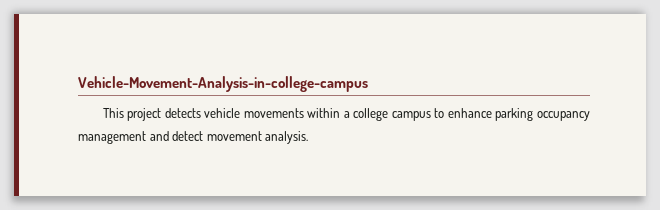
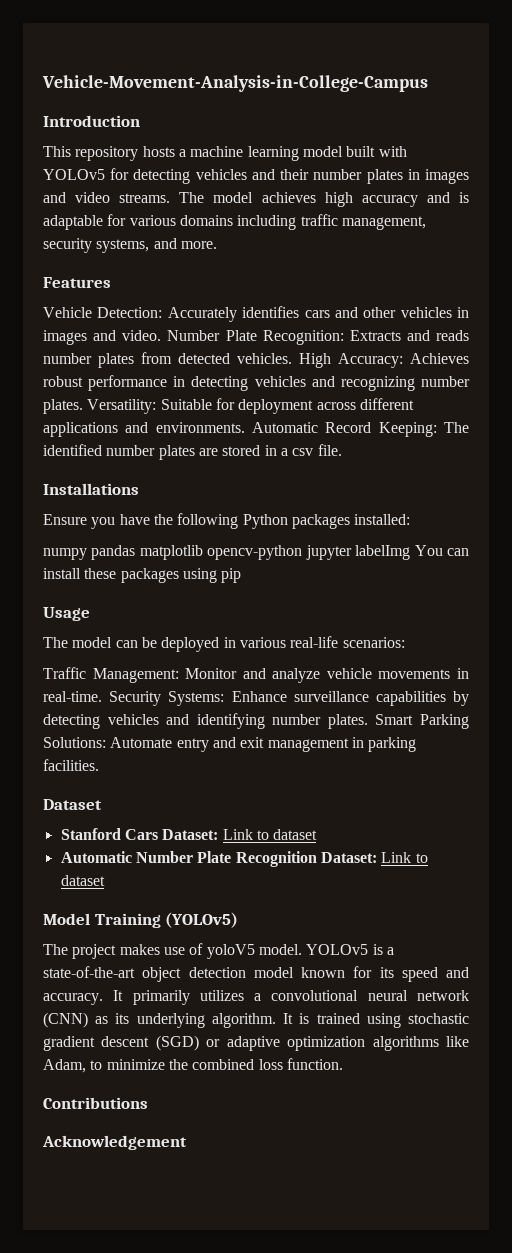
- Vehicle-Movement-Analysis-in-college-campus
+ Vehicle-Movement-Analysis-in-College-Campus
+ Introduction
- This project detects vehicle movements within a college campus to enhance parking occupancy management and detect movement analysis.
+ This repository hosts a machine learning model built with YOLOv5 for detecting vehicles and their number plates in images and video streams. The model achieves high accuracy and is adaptable for various domains including traffic management, security systems, and more.
+ Features
+ Vehicle Detection: Accurately identifies cars and other vehicles in images and video. Number Plate Recognition: Extracts and reads number plates from detected vehicles. High Accuracy: Achieves robust performance in detecting vehicles and recognizing number plates. Versatility: Suitable for deployment across different applications and environments. Automatic Record Keeping: The identified number plates are stored in a csv file.
+ Installations
+ Ensure you have the following Python packages installed:
+ numpy pandas matplotlib opencv-python jupyter labelImg You can install these packages using pip
+ Usage
+ The model can be deployed in various real-life scenarios:
+ Traffic Management: Monitor and analyze vehicle movements in real-time. Security Systems: Enhance surveillance capabilities by detecting vehicles and identifying number plates. Smart Parking Solutions: Automate entry and exit management in parking facilities.
+ Dataset
+ Stanford Cars Dataset: Link to dataset
+ Automatic Number Plate Recognition Dataset: Link to dataset
+ Model Training (YOLOv5)
+ The project makes use of yoloV5 model. YOLOv5 is a state-of-the-art object detection model known for its speed and accuracy. It primarily utilizes a convolutional neural network (CNN) as its underlying algorithm. It is trained using stochastic gradient descent (SGD) or adaptive optimization algorithms like Adam, to minimize the combined loss function.
+ Contributions
+ Acknowledgement

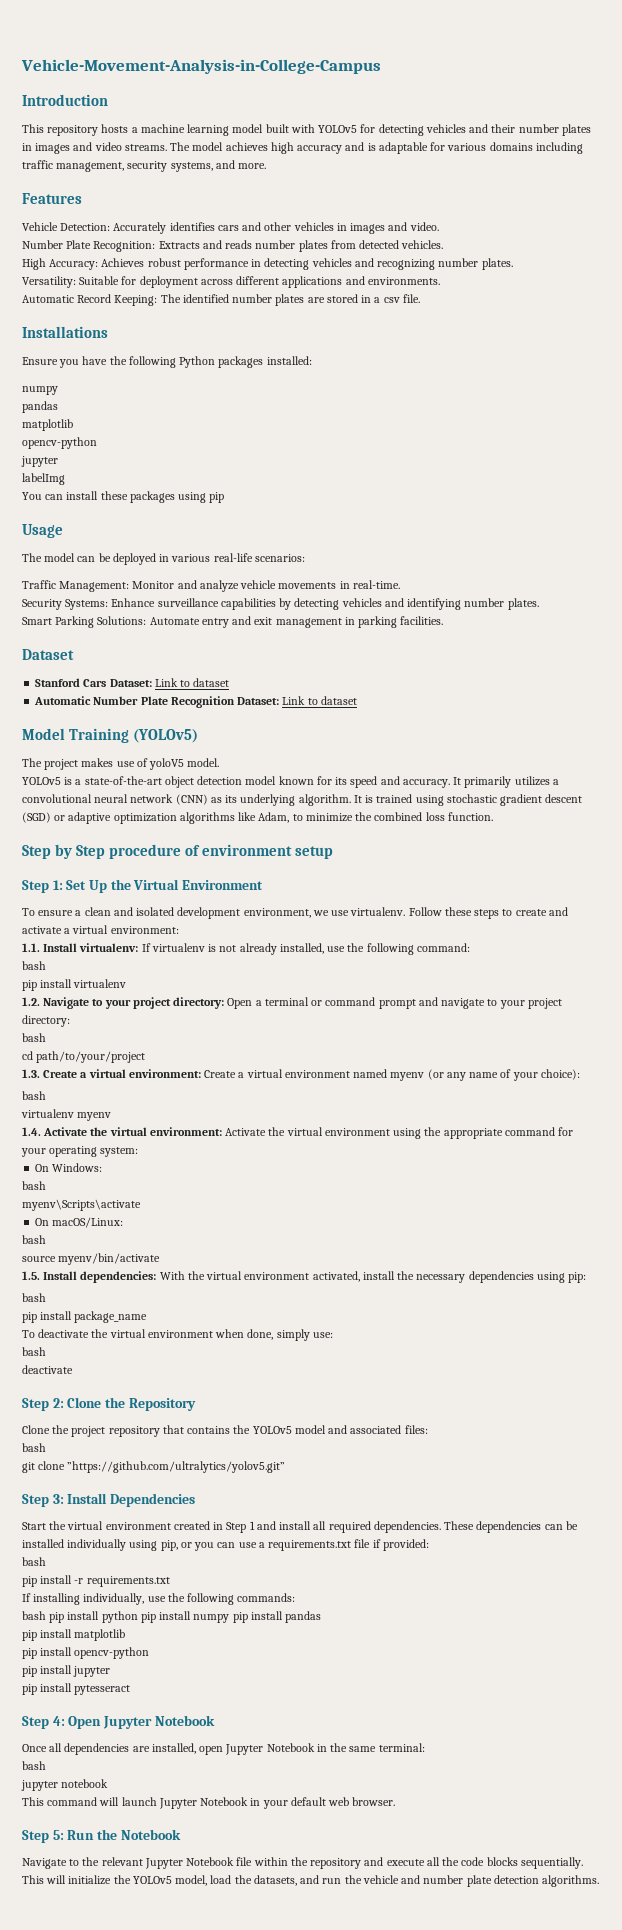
- Vehicle Detection: Accurately identifies cars and other vehicles in images and video. Number Plate Recognition: Extracts and reads number plates from detected vehicles. High Accuracy: Achieves robust performance in detecting vehicles and recognizing number plates. Versatility: Suitable for deployment across different applications and environments. Automatic Record Keeping: The identified number plates are stored in a csv file.
+ Vehicle Detection: Accurately identifies cars and other vehicles in images and video.
+ Number Plate Recognition: Extracts and reads number plates from detected vehicles.
+ High Accuracy: Achieves robust performance in detecting vehicles and recognizing number plates.
+ Versatility: Suitable for deployment across different applications and environments.
+ Automatic Record Keeping: The identified number plates are stored in a csv file.
  Ensure you have the following Python packages installed:
- numpy pandas matplotlib opencv-python jupyter labelImg You can install these packages using pip
+ numpy
+ pandas
+ matplotlib
+ opencv-python
+ jupyter
+ labelImg
+ You can install these packages using pip
- Traffic Management: Monitor and analyze vehicle movements in real-time. Security Systems: Enhance surveillance capabilities by detecting vehicles and identifying number plates. Smart Parking Solutions: Automate entry and exit management in parking facilities.
+ Traffic Management: Monitor and analyze vehicle movements in real-time.
+ Security Systems: Enhance surveillance capabilities by detecting vehicles and identifying number plates.
+ Smart Parking Solutions: Automate entry and exit management in parking facilities.
- The project makes use of yoloV5 model. YOLOv5 is a state-of-the-art object detection model known for its speed and accuracy.
+ The project makes use of yoloV5 model.
+ YOLOv5 is a state-of-the-art object detection model known for its speed and accuracy.
- Contributions
- Acknowledgement
+ Step by Step procedure of environment setup
+ Step 1: Set Up the Virtual Environment
+ To ensure a clean and isolated development environment, we use virtualenv. Follow these steps to create and activate a virtual environment:
+ 1.1. Install virtualenv: If virtualenv is not already installed, use the following command:
+ bash
+ pip install virtualenv
+ 1.2. Navigate to your project directory: Open a terminal or command prompt and navigate to your project directory:
+ bash
+ cd path/to/your/project
+ 1.3. Create a virtual environment: Create a virtual environment named myenv (or any name of your choice):
+ bash
+ virtualenv myenv
+ 1.4. Activate the virtual environment: Activate the virtual environment using the appropriate command for your operating system:
+ On Windows:
+ bash
+ myenv\Scripts\activate
+ On macOS/Linux:
+ bash
+ source myenv/bin/activate
+ 1.5. Install dependencies: With the virtual environment activated, install the necessary dependencies using pip:
+ bash
+ pip install package_name
+ To deactivate the virtual environment when done, simply use:
+ bash
+ deactivate
+ Step 2: Clone the Repository
+ Clone the project repository that contains the YOLOv5 model and associated files:
+ bash
+ git clone ”https://github.com/ultralytics/yolov5.git”
+ Step 3: Install Dependencies
+ Start the virtual environment created in Step 1 and install all required dependencies. These dependencies can be installed individually using pip, or you can use a requirements.txt file if provided:
+ bash
+ pip install -r requirements.txt
+ If installing individually, use the following commands:
+ bash pip install python pip install numpy pip install pandas
+ pip install matplotlib
+ pip install opencv-python
+ pip install jupyter
+ pip install pytesseract
+ Step 4: Open Jupyter Notebook
+ Once all dependencies are installed, open Jupyter Notebook in the same terminal:
+ bash
+ jupyter notebook
+ This command will launch Jupyter Notebook in your default web browser.
+ Step 5: Run the Notebook
+ Navigate to the relevant Jupyter Notebook file within the repository and execute all the code blocks sequentially. This will initialize the YOLOv5 model, load the datasets, and run the vehicle and number plate detection algorithms.

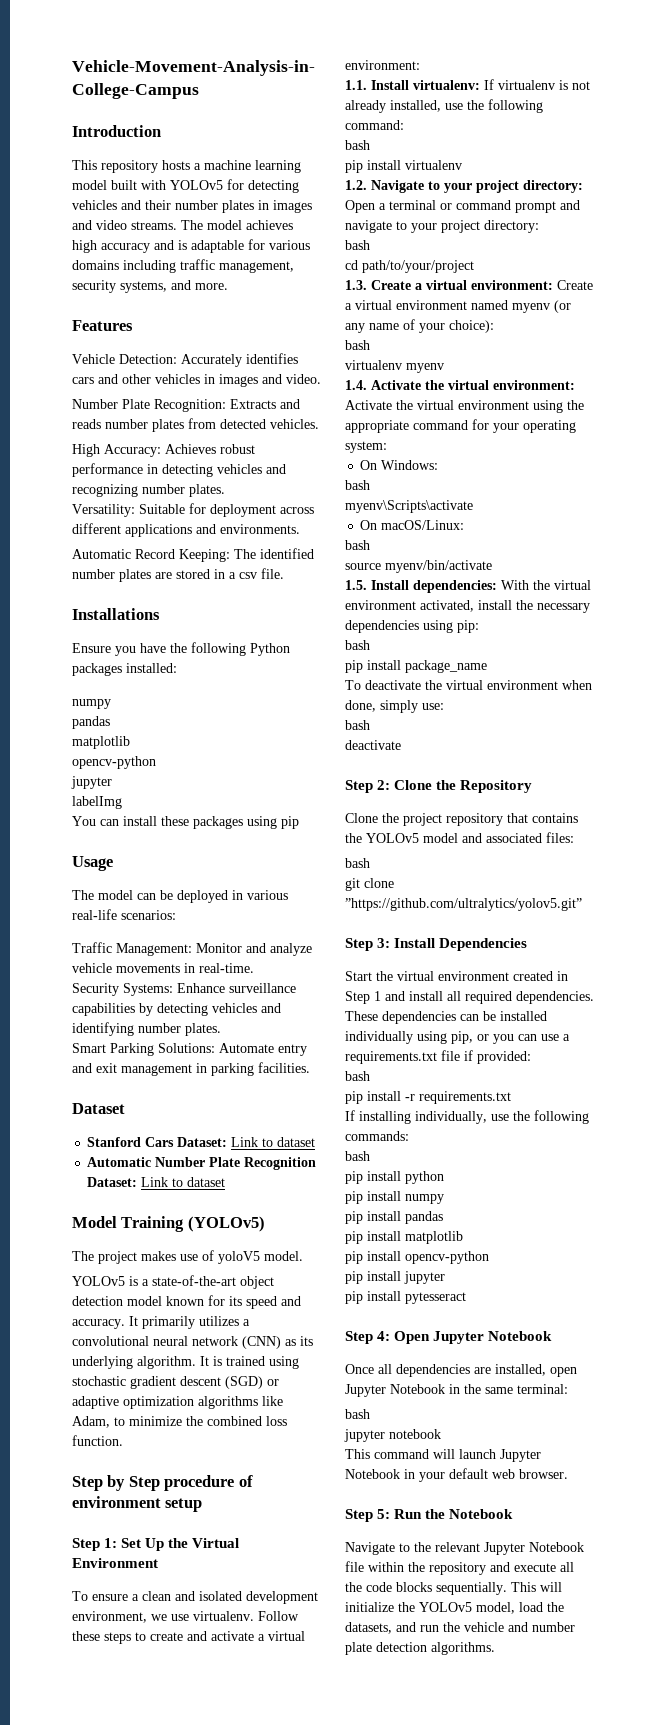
  If installing individually, use the following commands:
- bash pip install python pip install numpy pip install pandas
+ bash
+ pip install python
+ pip install numpy
+ pip install pandas

